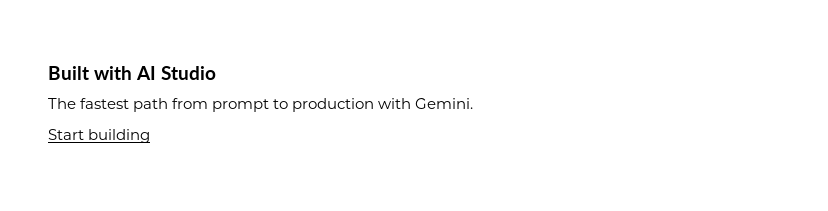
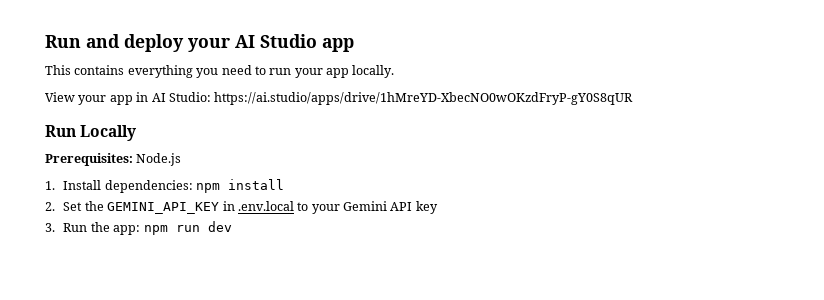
- Built with AI Studio
- The fastest path from prompt to production with Gemini.
- Start building
+ Run and deploy your AI Studio app
+ This contains everything you need to run your app locally.
+ View your app in AI Studio: https://ai.studio/apps/drive/1hMreYD-XbecNO0wOKzdFryP-gY0S8qUR
+ Run Locally
+ Prerequisites: Node.js
+ 1. Install dependencies: npm install
+ 2. Set the GEMINI_API_KEY in .env.local to your Gemini API key
+ 3. Run the app: npm run dev

